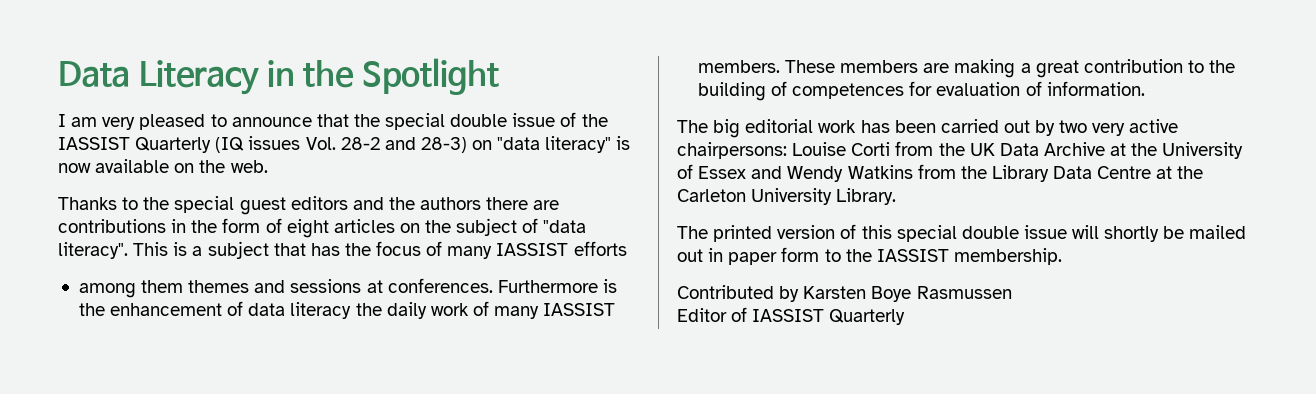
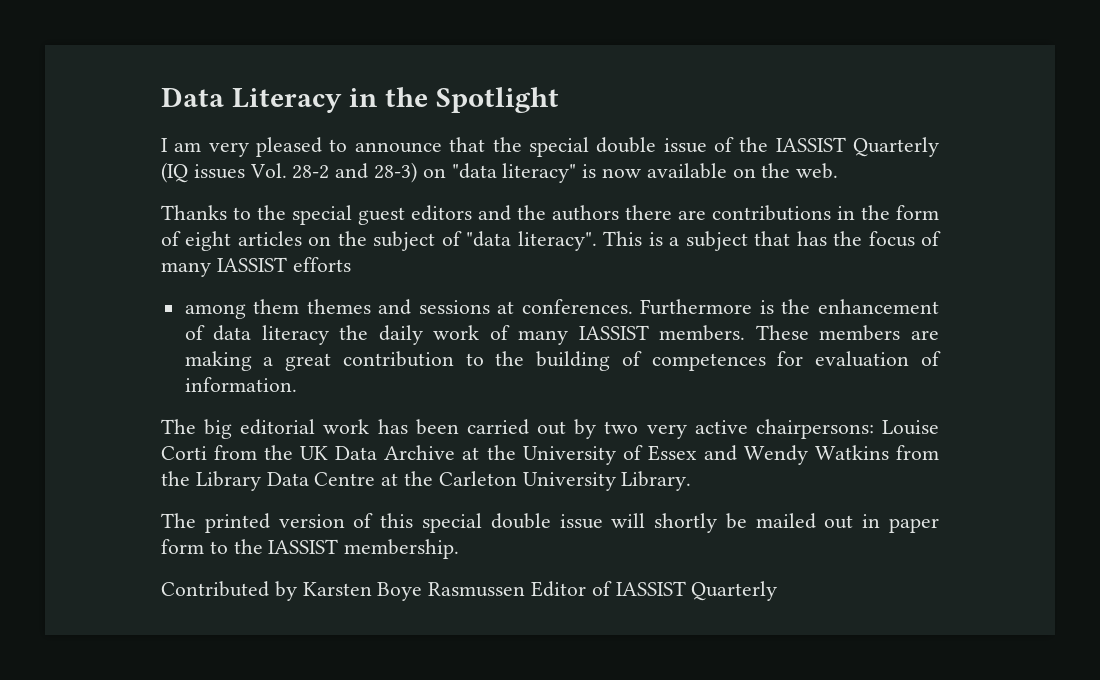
- Contributed by Karsten Boye Rasmussen
- Editor of IASSIST Quarterly
+ Contributed by Karsten Boye Rasmussen Editor of IASSIST Quarterly

